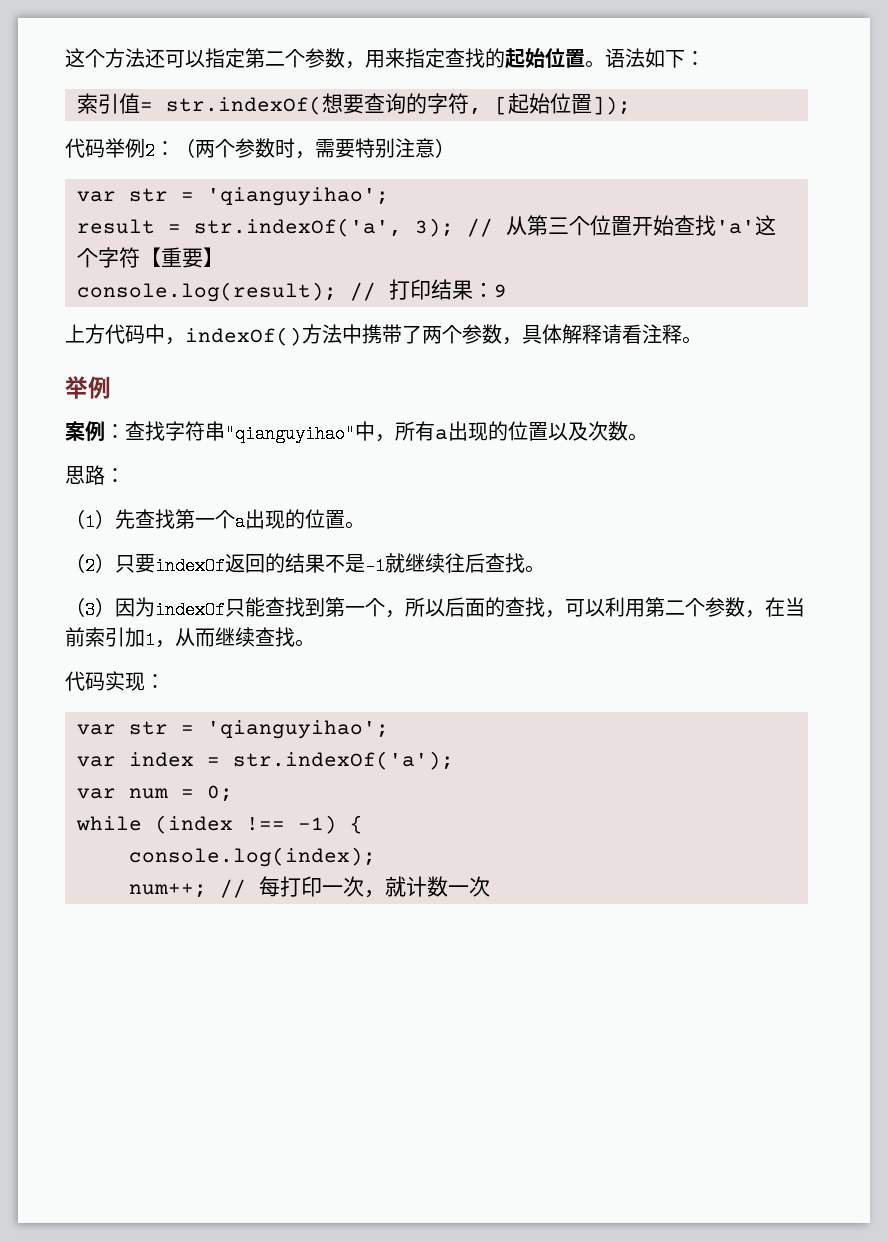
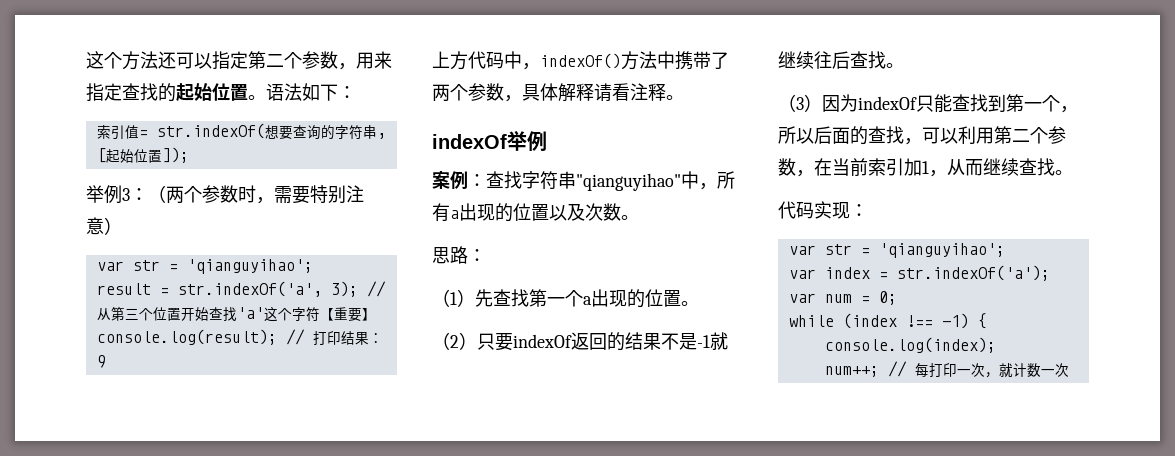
- 索引值= str.indexOf(想要查询的字符, [起始位置]);
+ 索引值= str.indexOf(想要查询的字符串, [起始位置]);
- 代码举例2：（两个参数时，需要特别注意）
+ 举例3：（两个参数时，需要特别注意）
  上方代码中，indexOf()方法中携带了两个参数，具体解释请看注释。
- 举例
+ indexOf举例

